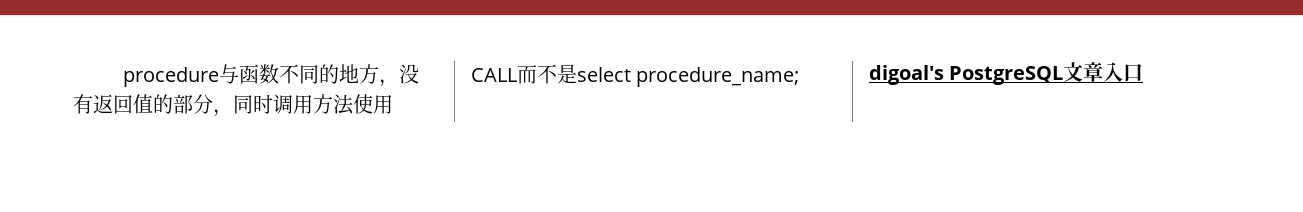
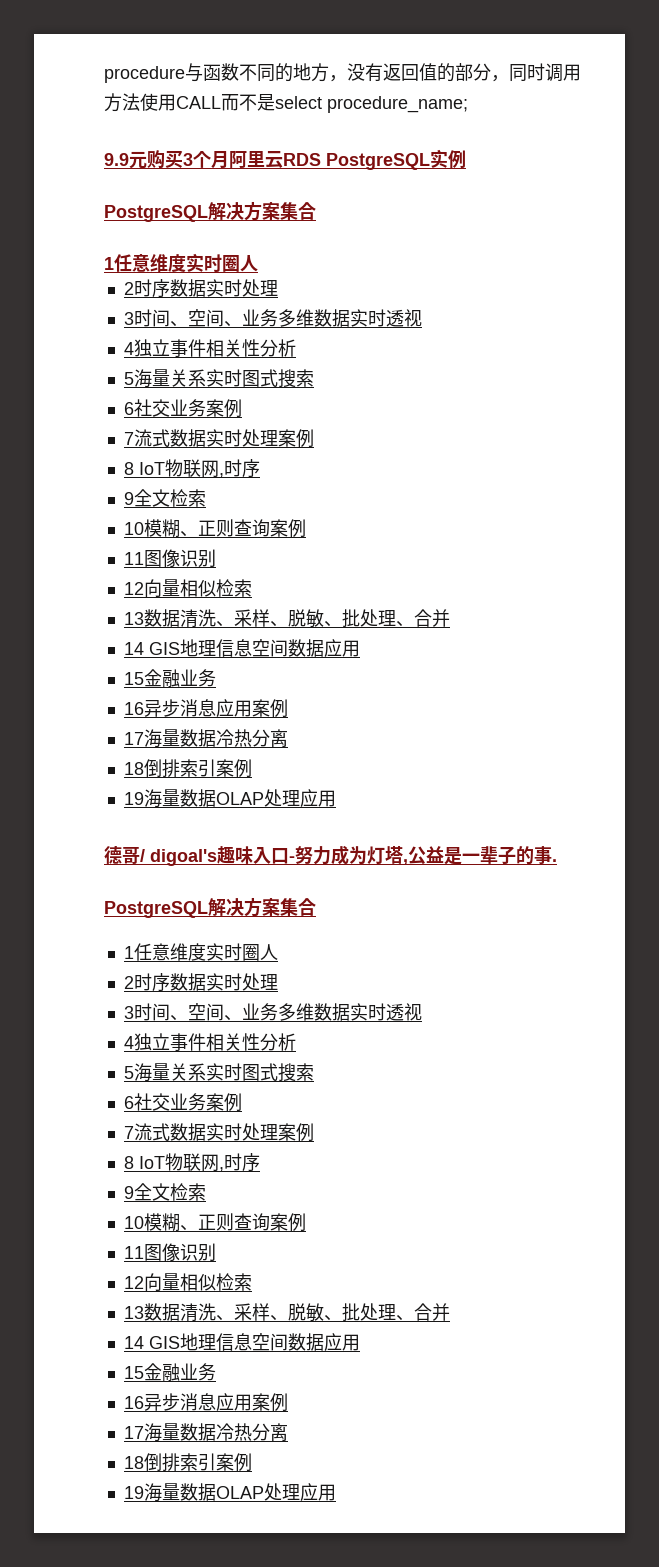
- digoal's PostgreSQL文章入口
+ 9.9元购买3个月阿里云RDS PostgreSQL实例
+ PostgreSQL解决方案集合
+ 1任意维度实时圈人
+ 2时序数据实时处理
+ 3时间、空间、业务多维数据实时透视
+ 4独立事件相关性分析
+ 5海量关系实时图式搜索
+ 6社交业务案例
+ 7流式数据实时处理案例
+ 8 IoT物联网,时序
+ 9全文检索
+ 10模糊、正则查询案例
+ 11图像识别
+ 12向量相似检索
+ 13数据清洗、采样、脱敏、批处理、合并
+ 14 GIS地理信息空间数据应用
+ 15金融业务
+ 16异步消息应用案例
+ 17海量数据冷热分离
+ 18倒排索引案例
+ 19海量数据OLAP处理应用
+ 德哥/ digoal's趣味入口-努力成为灯塔,公益是一辈子的事.
+ PostgreSQL解决方案集合
+ 1任意维度实时圈人
+ 2时序数据实时处理
+ 3时间、空间、业务多维数据实时透视
+ 4独立事件相关性分析
+ 5海量关系实时图式搜索
+ 6社交业务案例
+ 7流式数据实时处理案例
+ 8 IoT物联网,时序
+ 9全文检索
+ 10模糊、正则查询案例
+ 11图像识别
+ 12向量相似检索
+ 13数据清洗、采样、脱敏、批处理、合并
+ 14 GIS地理信息空间数据应用
+ 15金融业务
+ 16异步消息应用案例
+ 17海量数据冷热分离
+ 18倒排索引案例
+ 19海量数据OLAP处理应用

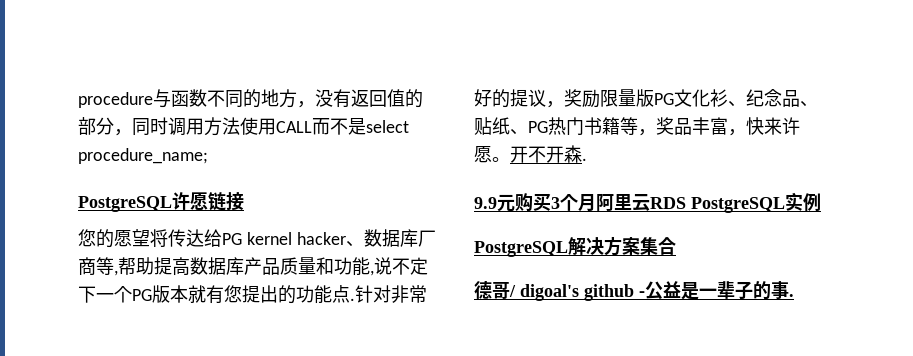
+ PostgreSQL许愿链接
+ 您的愿望将传达给PG kernel hacker、数据库厂商等,帮助提高数据库产品质量和功能,说不定下一个PG版本就有您提出的功能点.针对非常好的提议，奖励限量版PG文化衫、纪念品、贴纸、PG热门书籍等，奖品丰富，快来许愿。开不开森.
  9.9元购买3个月阿里云RDS PostgreSQL实例
  PostgreSQL解决方案集合
- 1任意维度实时圈人
- 2时序数据实时处理
- 3时间、空间、业务多维数据实时透视
- 4独立事件相关性分析
- 5海量关系实时图式搜索
- 6社交业务案例
- 7流式数据实时处理案例
- 8 IoT物联网,时序
- 9全文检索
- 10模糊、正则查询案例
- 11图像识别
- 12向量相似检索
- 13数据清洗、采样、脱敏、批处理、合并
- 14 GIS地理信息空间数据应用
- 15金融业务
- 16异步消息应用案例
- 17海量数据冷热分离
- 18倒排索引案例
- 19海量数据OLAP处理应用
- 德哥/ digoal's趣味入口-努力成为灯塔,公益是一辈子的事.
- PostgreSQL解决方案集合
- 1任意维度实时圈人
- 2时序数据实时处理
- 3时间、空间、业务多维数据实时透视
- 4独立事件相关性分析
- 5海量关系实时图式搜索
- 6社交业务案例
- 7流式数据实时处理案例
- 8 IoT物联网,时序
- 9全文检索
- 10模糊、正则查询案例
- 11图像识别
- 12向量相似检索
- 13数据清洗、采样、脱敏、批处理、合并
- 14 GIS地理信息空间数据应用
- 15金融业务
- 16异步消息应用案例
- 17海量数据冷热分离
- 18倒排索引案例
- 19海量数据OLAP处理应用
+ 德哥/ digoal's github -公益是一辈子的事.

